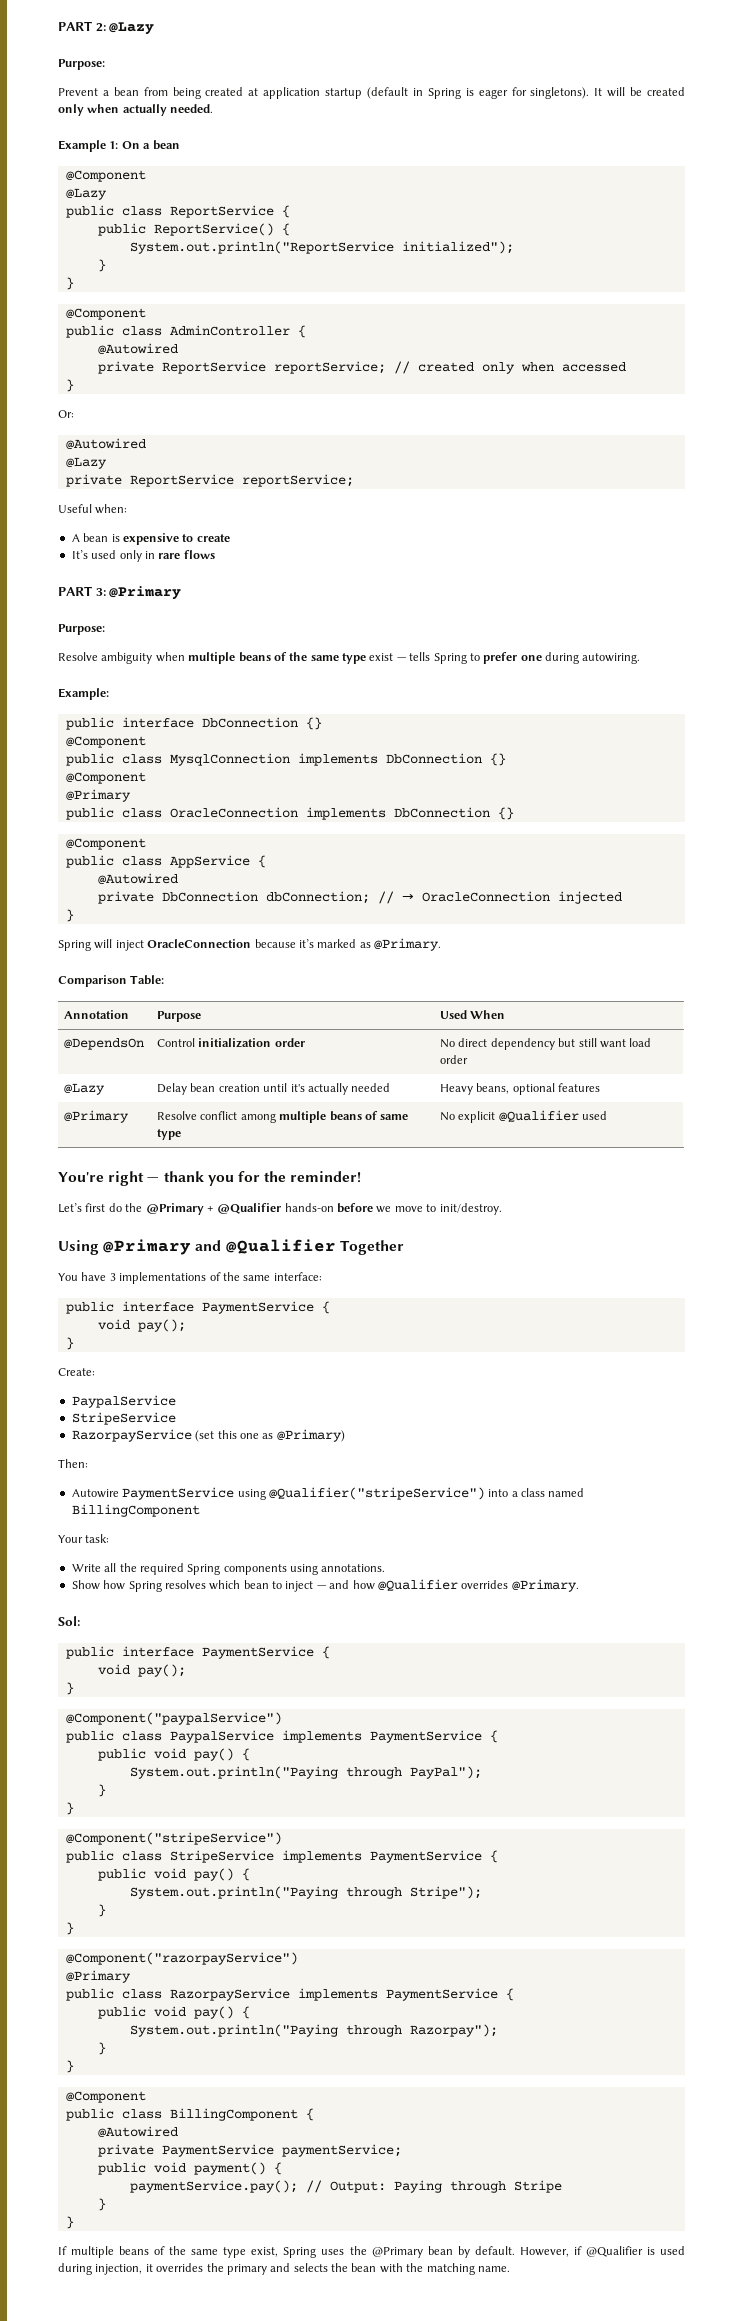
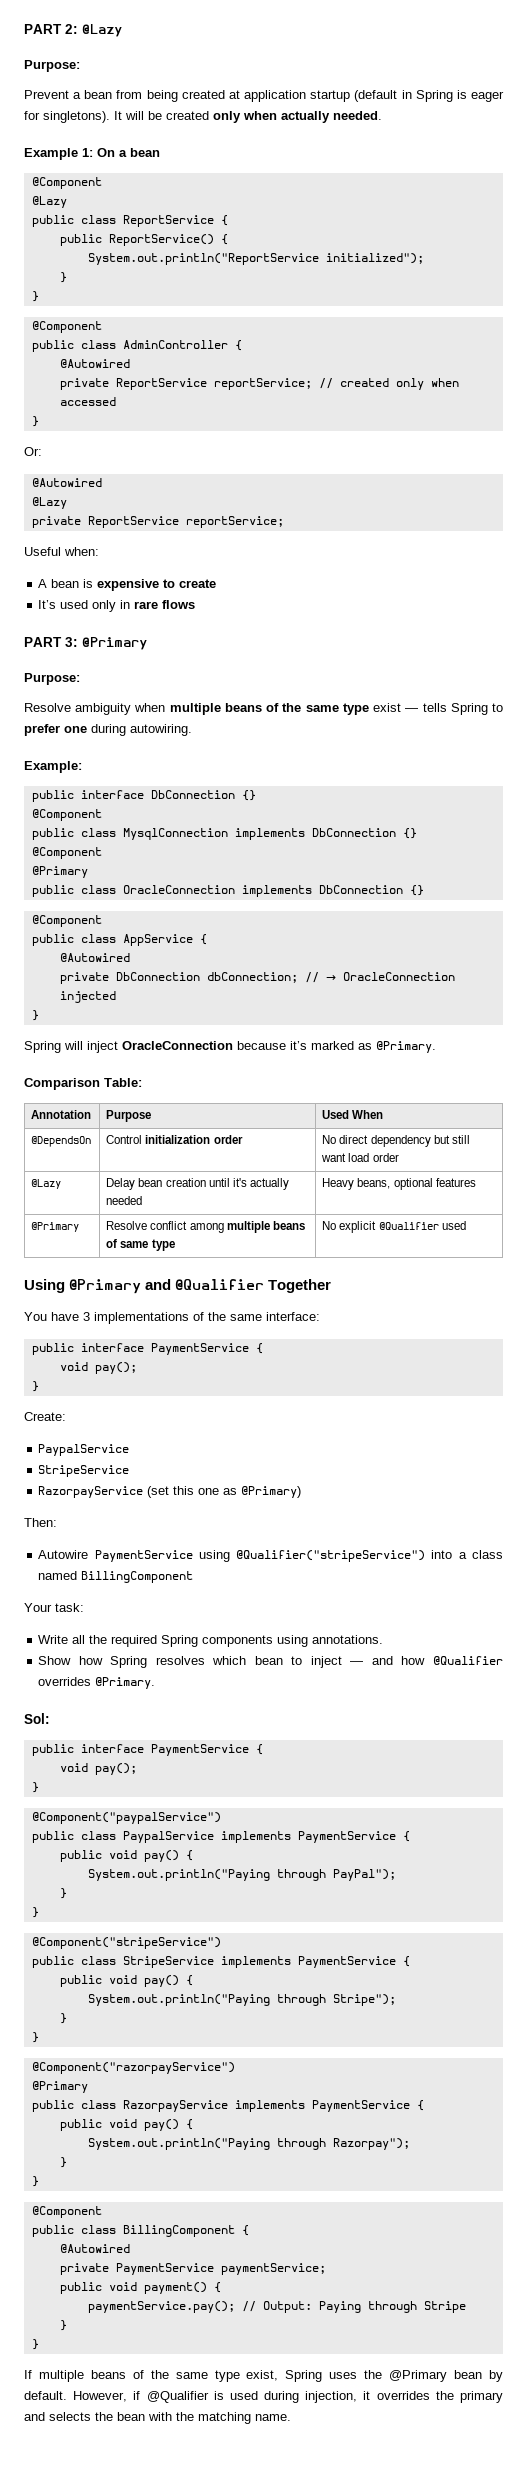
- You're right — thank you for the reminder!
- Let’s first do the @Primary + @Qualifier hands-on before we move to init/destroy.

